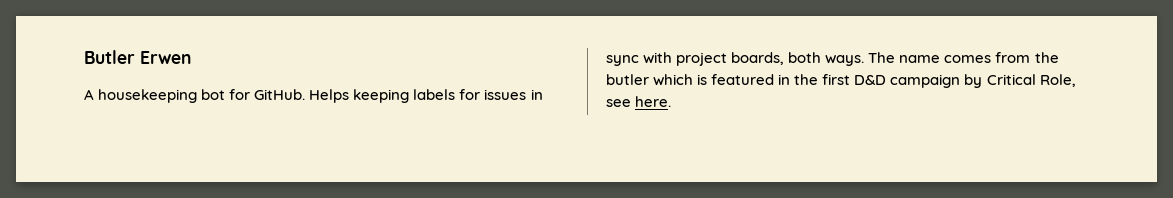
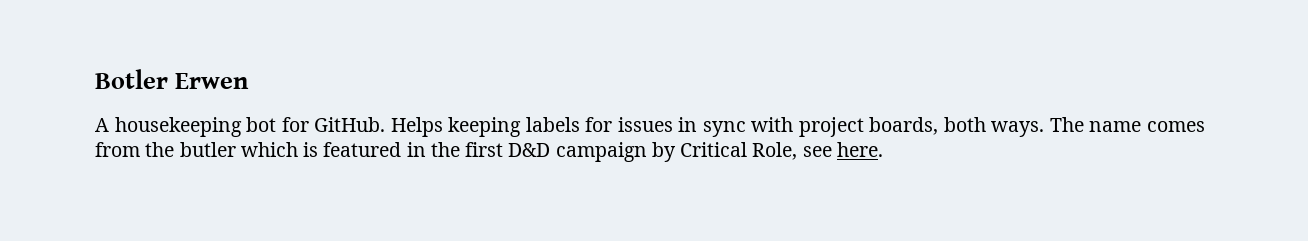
- Butler Erwen
+ Botler Erwen

